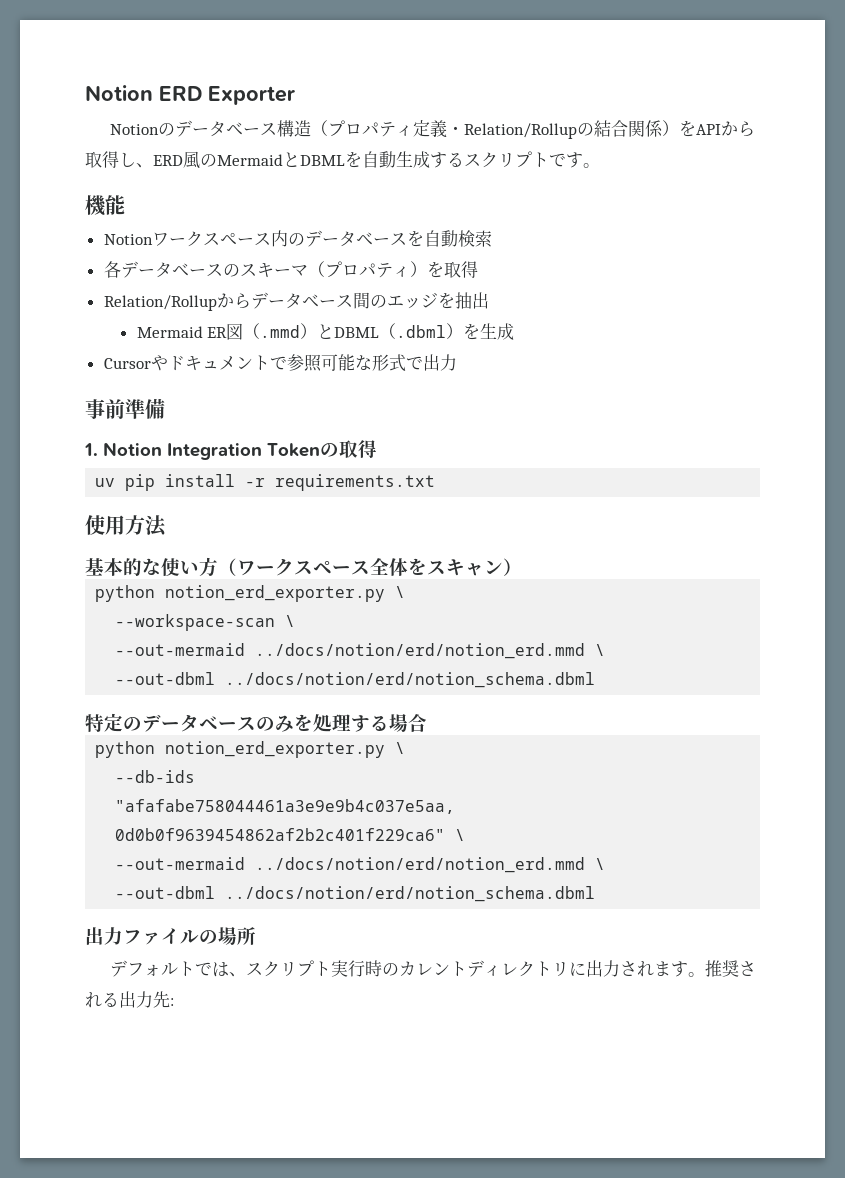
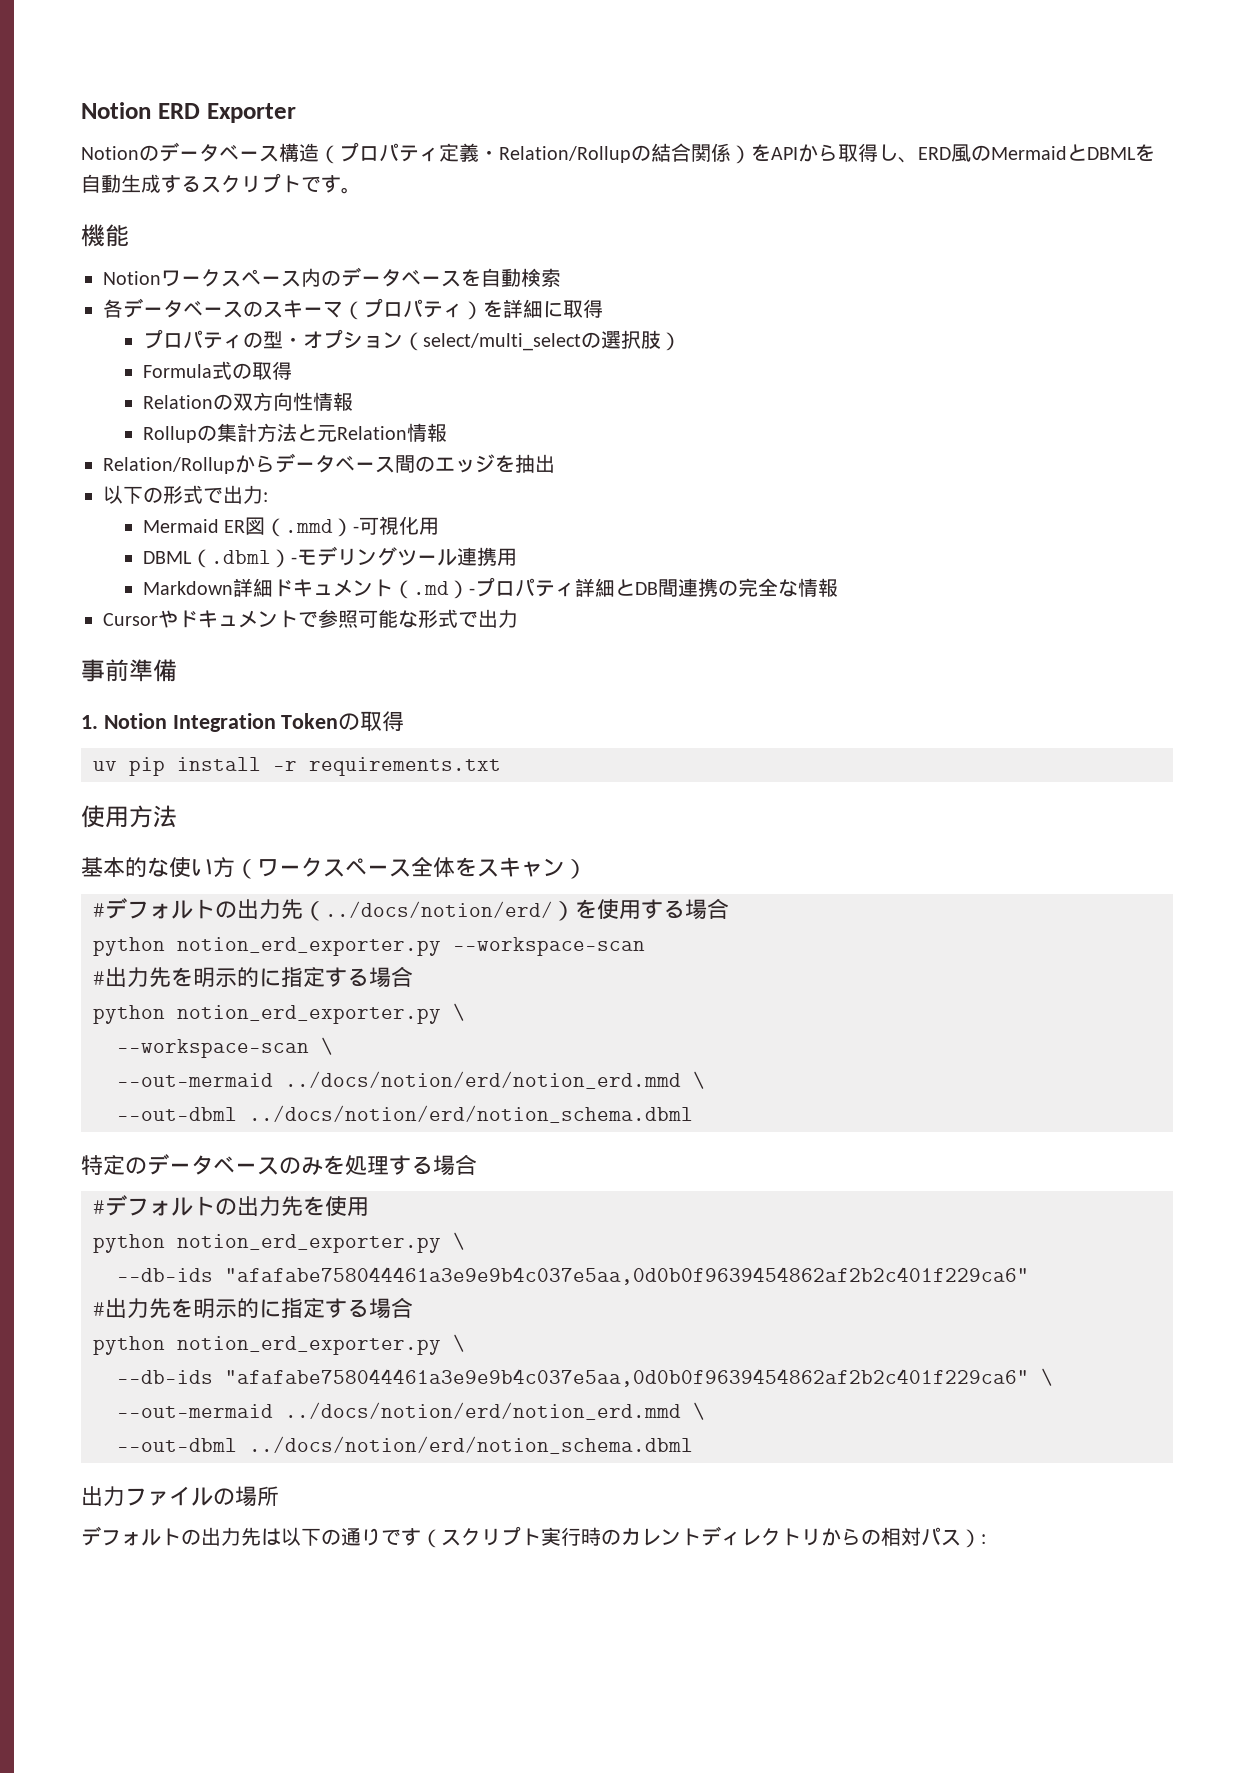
- 各データベースのスキーマ（プロパティ）を取得
+ 各データベースのスキーマ（プロパティ）を詳細に取得
+ プロパティの型・オプション（select/multi_selectの選択肢）
+ Formula式の取得
+ Relationの双方向性情報
+ Rollupの集計方法と元Relation情報
+ 以下の形式で出力:
- Mermaid ER図（.mmd）とDBML（.dbml）を生成
+ Mermaid ER図（.mmd）-可視化用
+ DBML（.dbml）-モデリングツール連携用
+ Markdown詳細ドキュメント（.md）-プロパティ詳細とDB間連携の完全な情報
+ #デフォルトの出力先（../docs/notion/erd/）を使用する場合
+ python notion_erd_exporter.py --workspace-scan
+ #出力先を明示的に指定する場合
+ #デフォルトの出力先を使用
+ python notion_erd_exporter.py \
+ --db-ids "afafabe758044461a3e9e9b4c037e5aa,0d0b0f9639454862af2b2c401f229ca6"
+ #出力先を明示的に指定する場合
- デフォルトでは、スクリプト実行時のカレントディレクトリに出力されます。推奨される出力先:
+ デフォルトの出力先は以下の通りです（スクリプト実行時のカレントディレクトリからの相対パス）:

